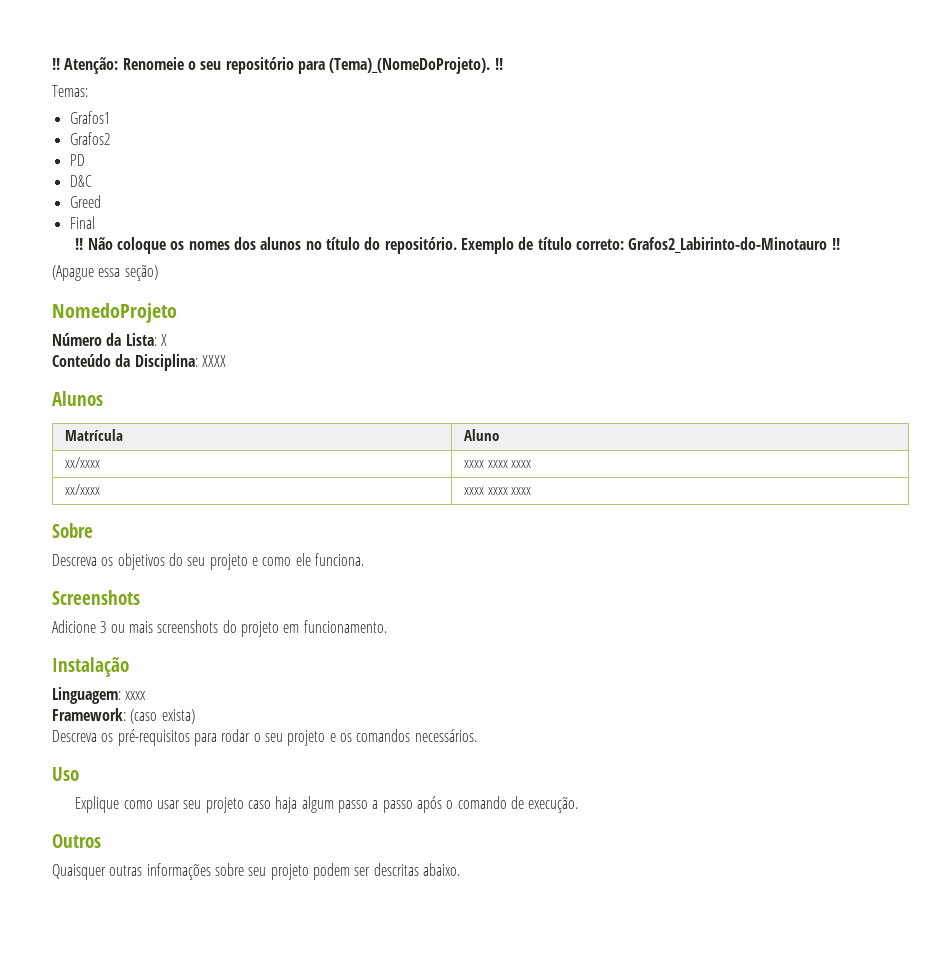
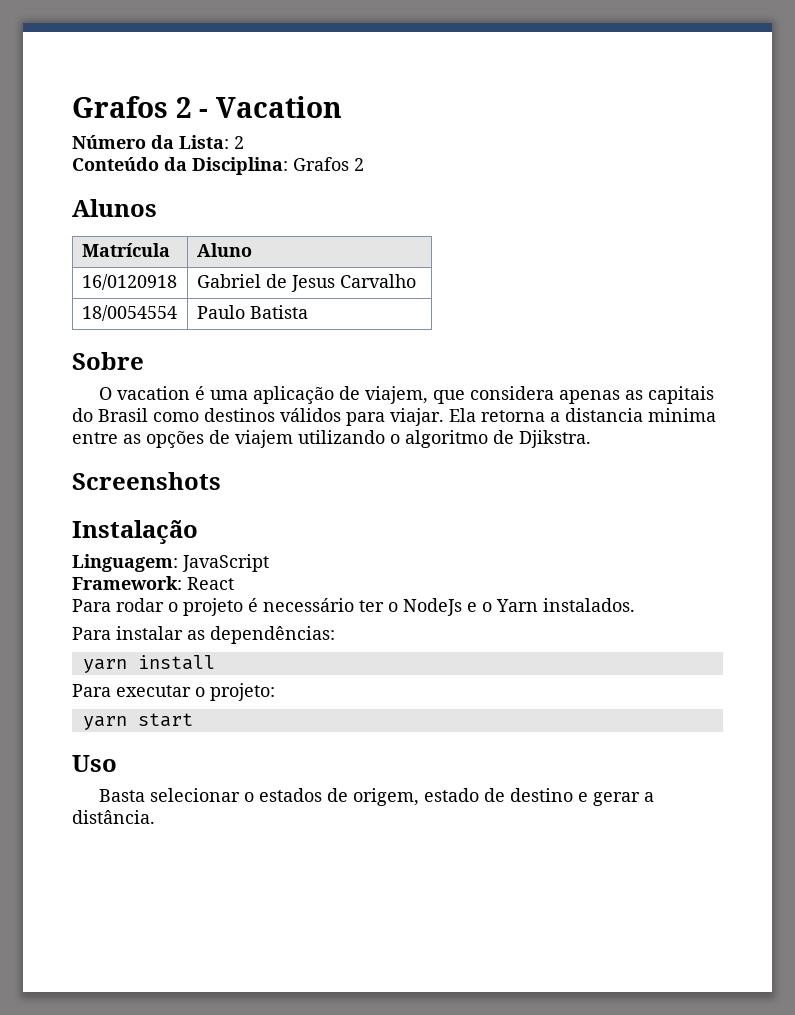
- !! Atenção: Renomeie o seu repositório para (Tema)_(NomeDoProjeto). !!
- Temas:
- Grafos1
- Grafos2
- PD
- D&C
- Greed
- Final
- !! Não coloque os nomes dos alunos no título do repositório. Exemplo de título correto: Grafos2_Labirinto-do-Minotauro !!
- (Apague essa seção)
- NomedoProjeto
+ Grafos 2 - Vacation
- Número da Lista: X
+ Número da Lista: 2
- Conteúdo da Disciplina: XXXX
+ Conteúdo da Disciplina: Grafos 2
  Matrícula | Aluno
- xx/xxxx | xxxx xxxx xxxx
- xx/xxxx | xxxx xxxx xxxx
+ 16/0120918 | Gabriel de Jesus Carvalho
+ 18/0054554 | Paulo Batista
  Sobre
- Descreva os objetivos do seu projeto e como ele funciona.
+ O vacation é uma aplicação de viajem, que considera apenas as capitais do Brasil como destinos válidos para viajar. Ela retorna a distancia minima entre as opções de viajem utilizando o algoritmo de Djikstra.
  Screenshots
- Adicione 3 ou mais screenshots do projeto em funcionamento.
- Linguagem: xxxx
+ Linguagem: JavaScript
- Framework: (caso exista)
- Descreva os pré-requisitos para rodar o seu projeto e os comandos necessários.
+ Framework: React
+ Para rodar o projeto é necessário ter o NodeJs e o Yarn instalados.
+ Para instalar as dependências:
+ yarn install
+ Para executar o projeto:
+ yarn start
  Uso
- Explique como usar seu projeto caso haja algum passo a passo após o comando de execução.
- Outros
- Quaisquer outras informações sobre seu projeto podem ser descritas abaixo.
+ Basta selecionar o estados de origem, estado de destino e gerar a distância.

